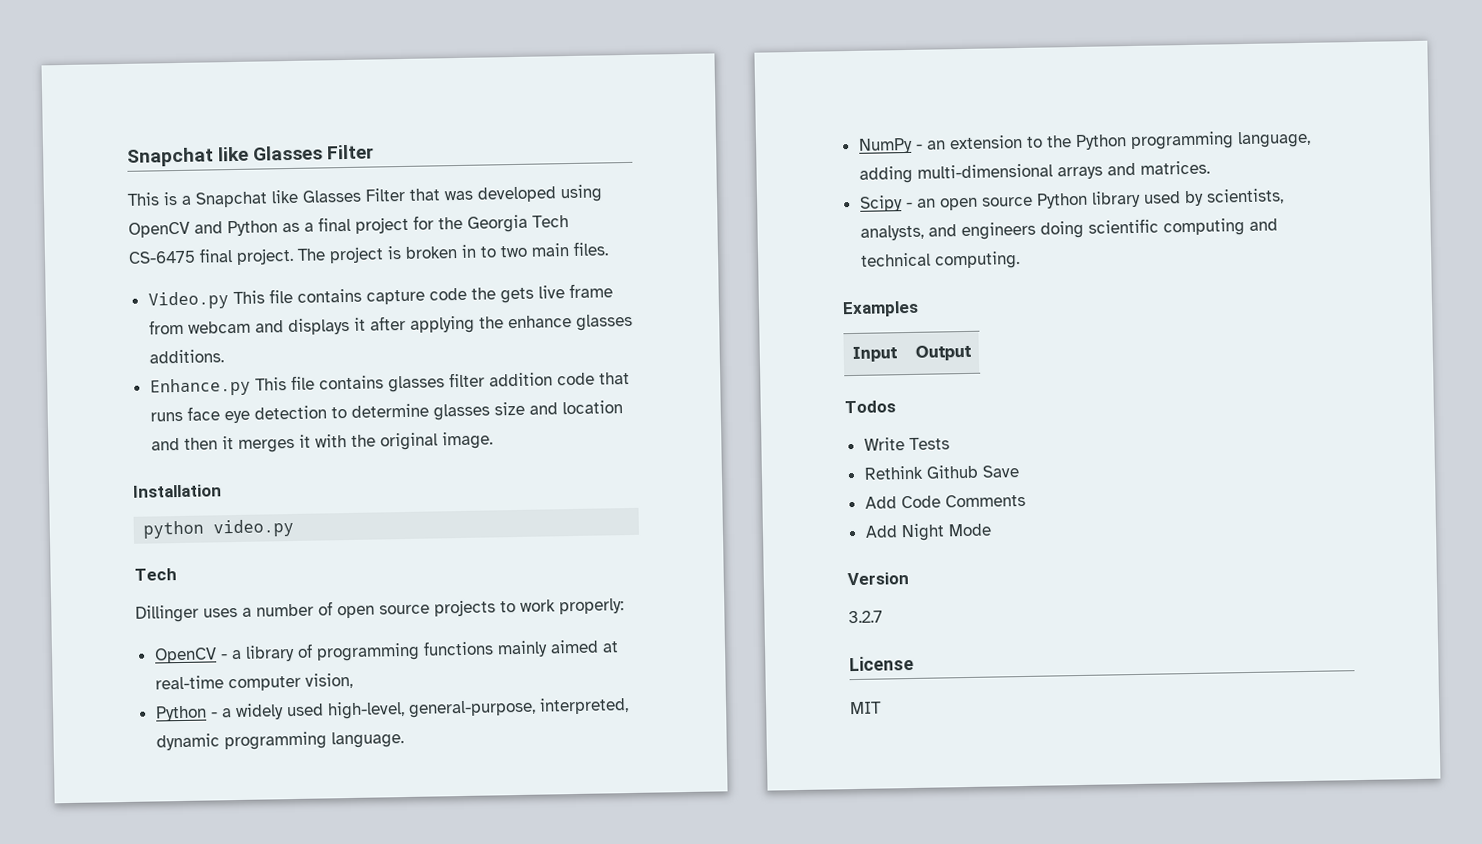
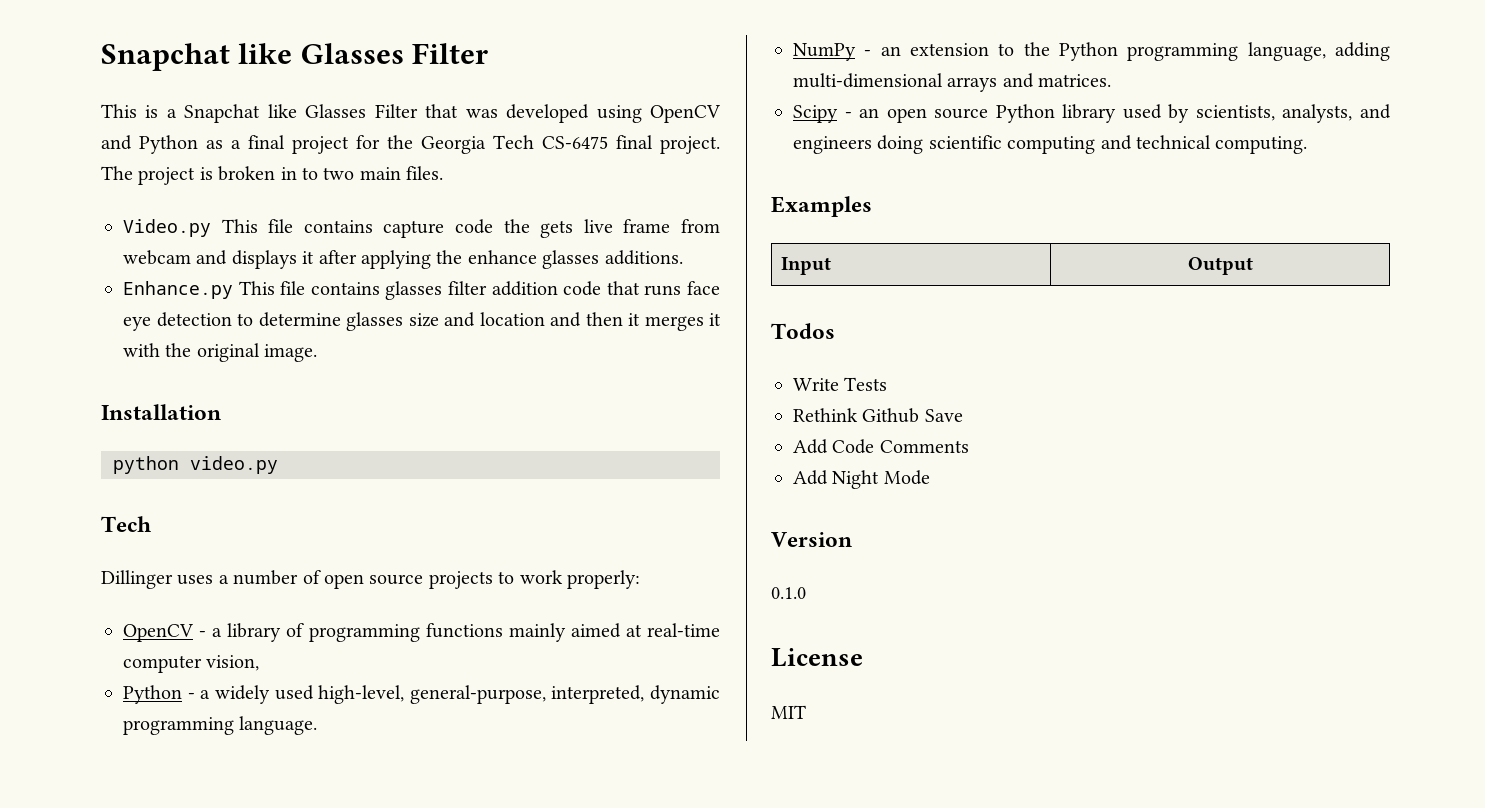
- 3.2.7
+ 0.1.0

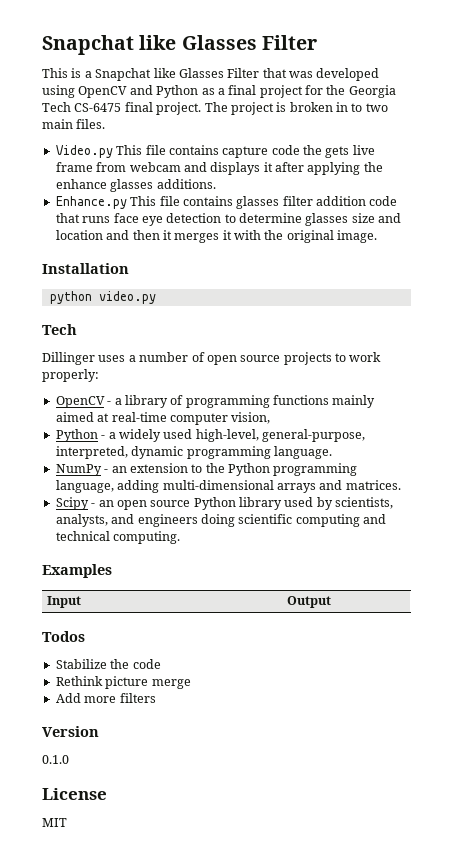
- Write Tests
+ Stabilize the code
- Rethink Github Save
- Add Code Comments
- Add Night Mode
+ Rethink picture merge
+ Add more filters

